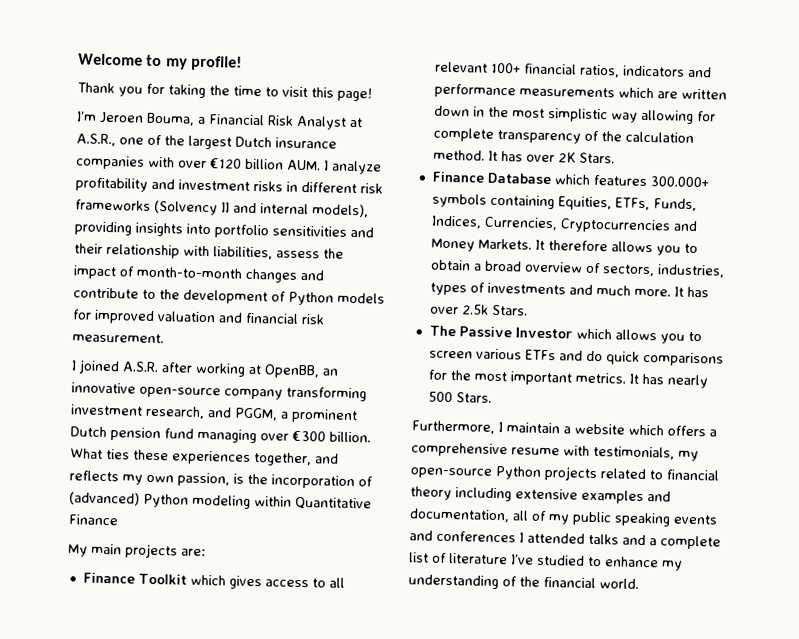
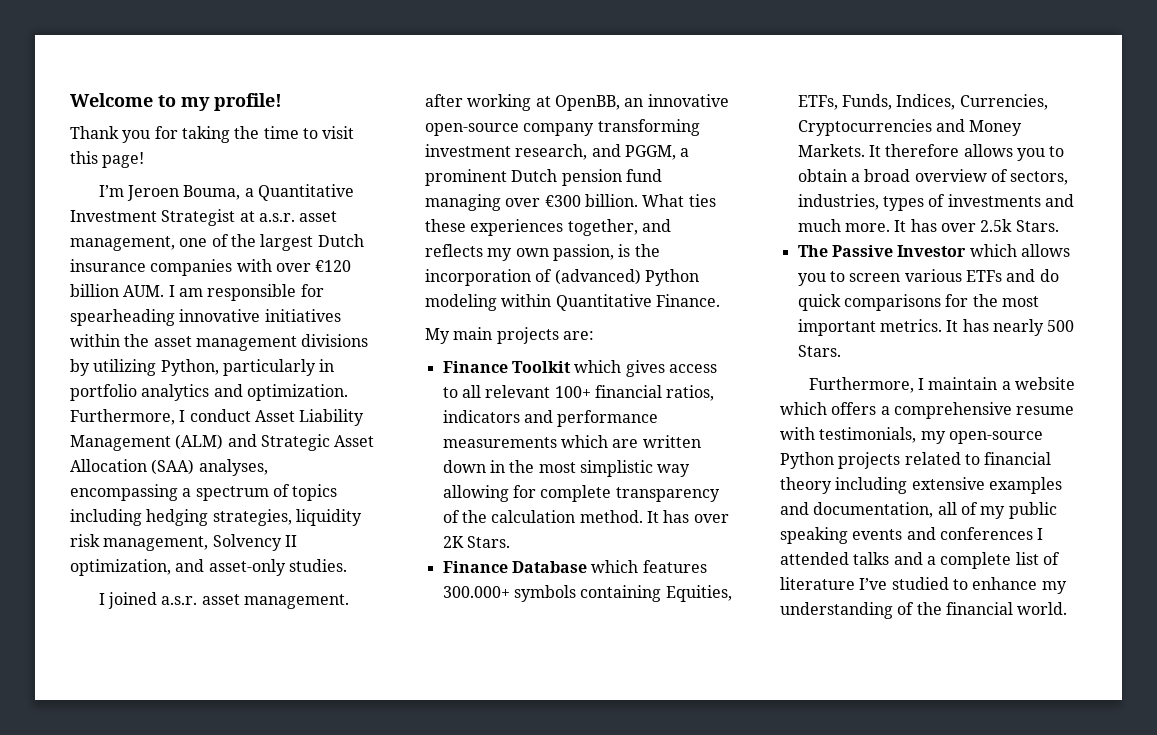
- I’m Jeroen Bouma, a Financial Risk Analyst at A.S.R., one of the largest Dutch insurance companies with over €120 billion AUM. I analyze profitability and investment risks in different risk frameworks (Solvency II and internal models), providing insights into portfolio sensitivities and their relationship with liabilities, assess the impact of month-to-month changes and contribute to the development of Python models for improved valuation and financial risk measurement.
+ I’m Jeroen Bouma, a Quantitative Investment Strategist at a.s.r. asset management, one of the largest Dutch insurance companies with over €120 billion AUM. I am responsible for spearheading innovative initiatives within the asset management divisions by utilizing Python, particularly in portfolio analytics and optimization. Furthermore, I conduct Asset Liability Management (ALM) and Strategic Asset Allocation (SAA) analyses, encompassing a spectrum of topics including hedging strategies, liquidity risk management, Solvency II optimization, and asset-only studies.
- I joined A.S.R. after working at OpenBB, an innovative open-source company transforming investment research, and PGGM, a prominent Dutch pension fund managing over €300 billion.
+ I joined a.s.r. asset management. after working at OpenBB, an innovative open-source company transforming investment research, and PGGM, a prominent Dutch pension fund managing over €300 billion.
- What ties these experiences together, and reflects my own passion, is the incorporation of (advanced) Python modeling within Quantitative Finance
+ What ties these experiences together, and reflects my own passion, is the incorporation of (advanced) Python modeling within Quantitative Finance.

